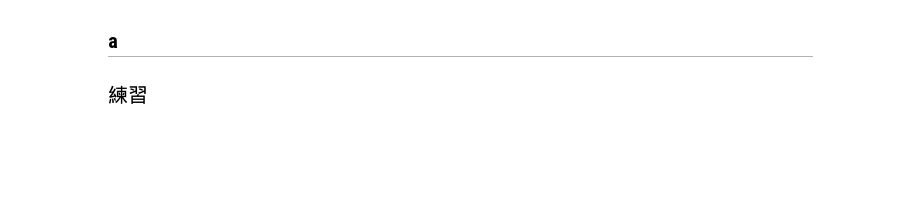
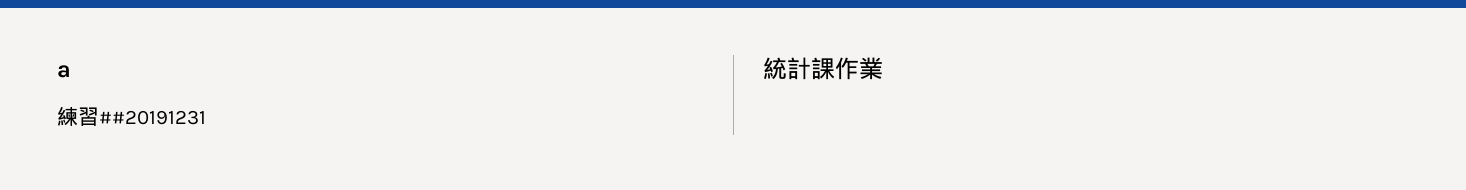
- 練習
+ 練習##20191231
+ 統計課作業

